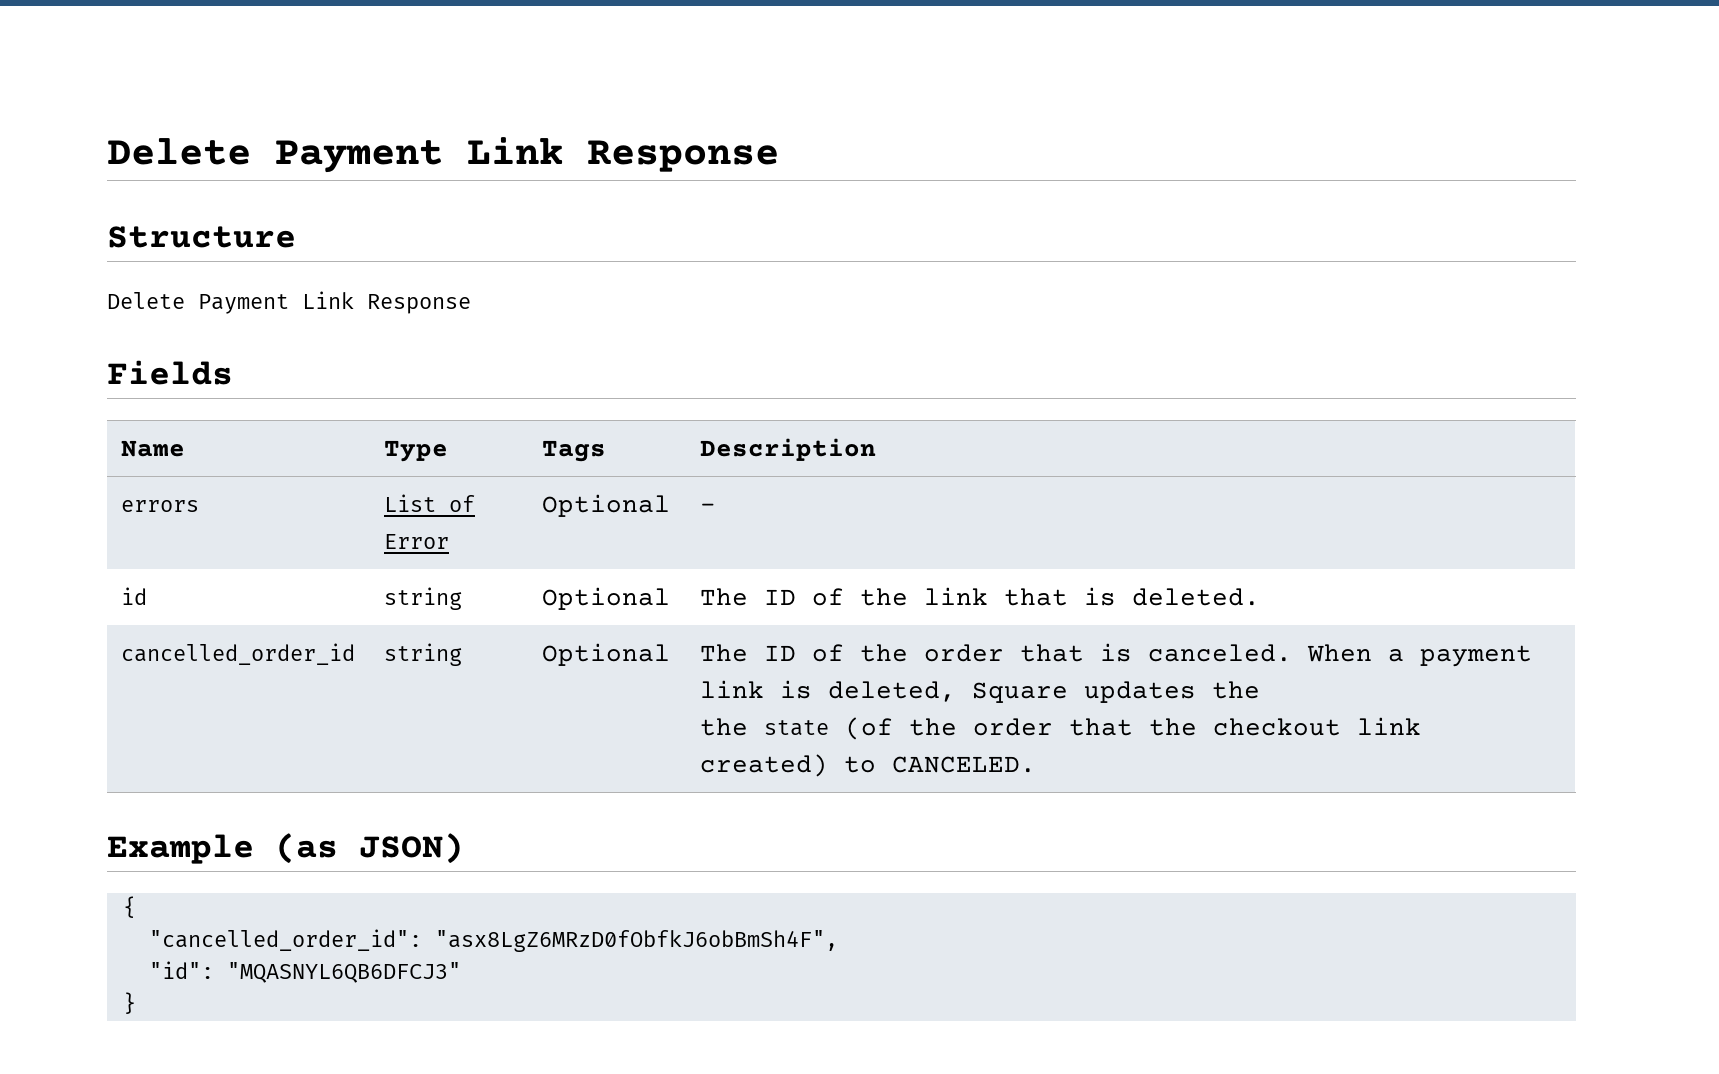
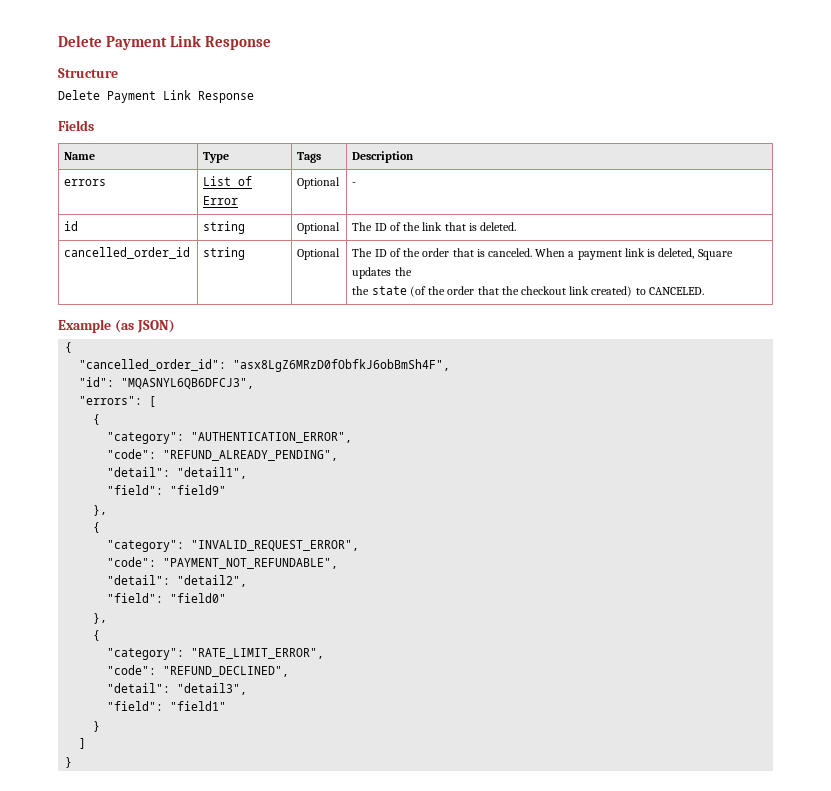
- "id": "MQASNYL6QB6DFCJ3"
+ "id": "MQASNYL6QB6DFCJ3",
+ "errors": [
+ {
+ "category": "AUTHENTICATION_ERROR",
+ "code": "REFUND_ALREADY_PENDING",
+ "detail": "detail1",
+ "field": "field9"
+ },
+ {
+ "category": "INVALID_REQUEST_ERROR",
+ "code": "PAYMENT_NOT_REFUNDABLE",
+ "detail": "detail2",
+ "field": "field0"
+ },
+ {
+ "category": "RATE_LIMIT_ERROR",
+ "code": "REFUND_DECLINED",
+ "detail": "detail3",
+ "field": "field1"
+ }
+ ]

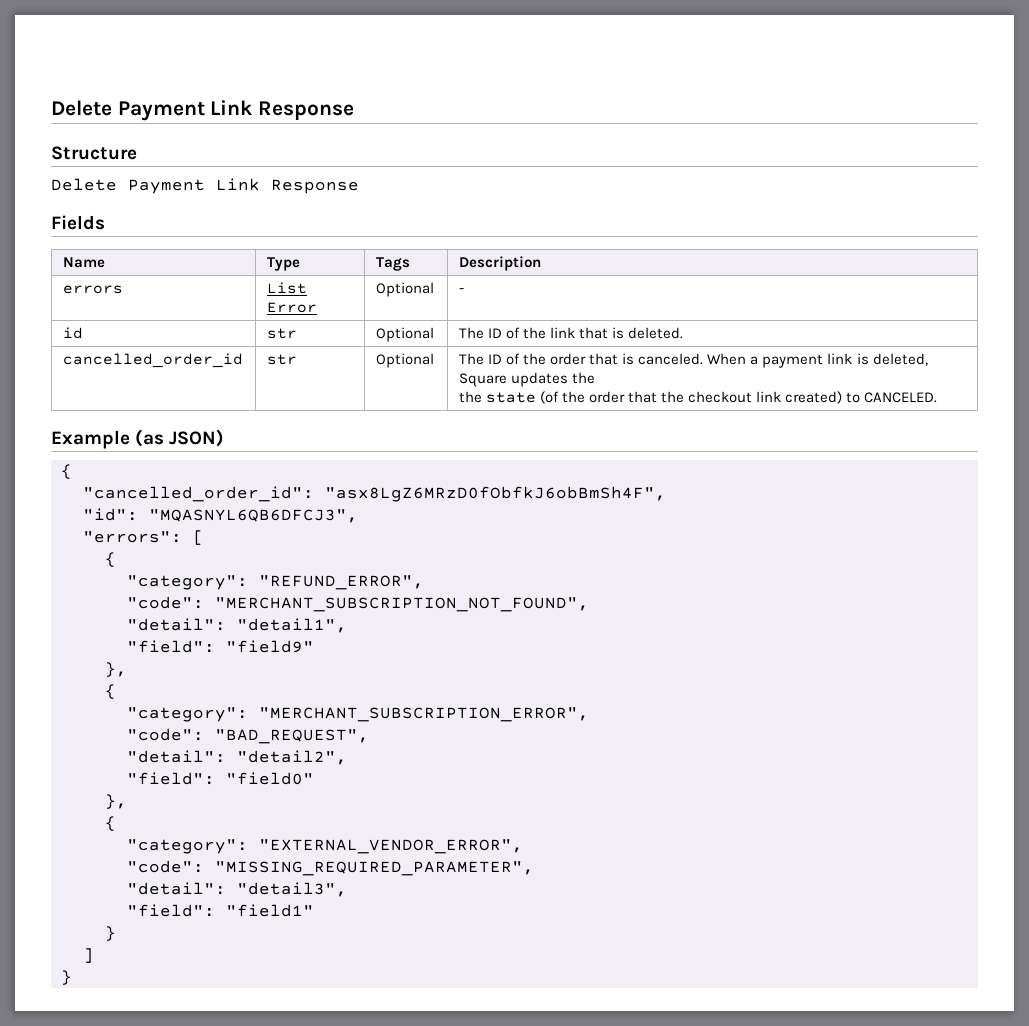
- errors | List of Error | Optional | -
+ errors | List Error | Optional | -
- id | string | Optional | The ID of the link that is deleted.
+ id | str | Optional | The ID of the link that is deleted.
- cancelled_order_id | string | Optional | The ID of the order that is canceled. When a payment link is deleted, Square updates the
+ cancelled_order_id | str | Optional | The ID of the order that is canceled. When a payment link is deleted, Square updates the
- "category": "AUTHENTICATION_ERROR",
- "code": "REFUND_ALREADY_PENDING",
+ "category": "REFUND_ERROR",
+ "code": "MERCHANT_SUBSCRIPTION_NOT_FOUND",
- "category": "INVALID_REQUEST_ERROR",
- "code": "PAYMENT_NOT_REFUNDABLE",
+ "category": "MERCHANT_SUBSCRIPTION_ERROR",
+ "code": "BAD_REQUEST",
- "category": "RATE_LIMIT_ERROR",
- "code": "REFUND_DECLINED",
+ "category": "EXTERNAL_VENDOR_ERROR",
+ "code": "MISSING_REQUIRED_PARAMETER",

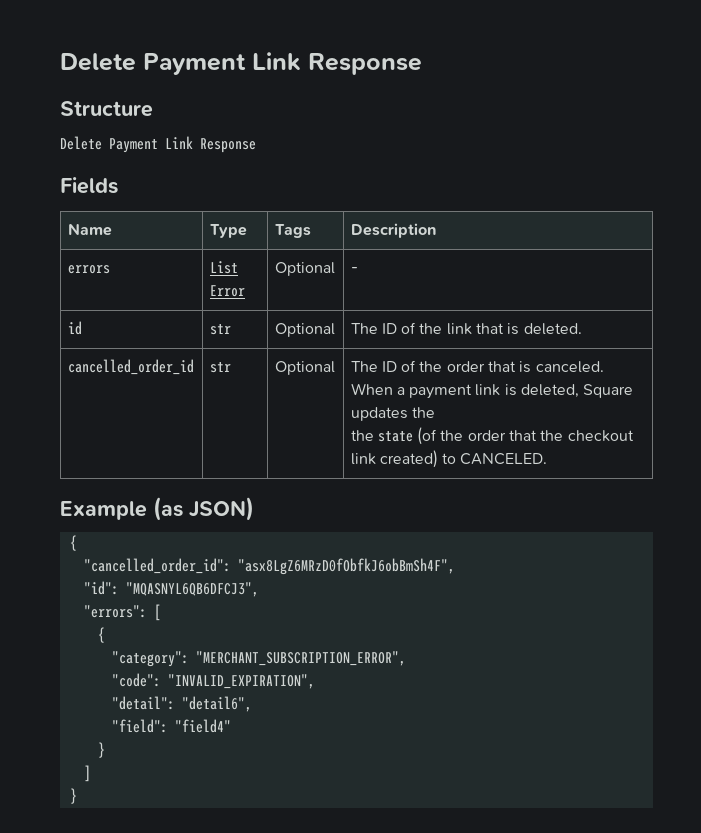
- "category": "REFUND_ERROR",
- "code": "MERCHANT_SUBSCRIPTION_NOT_FOUND",
- "detail": "detail1",
- "field": "field9"
- },
- {
- "code": "BAD_REQUEST",
- "detail": "detail2",
- "field": "field0"
- },
- {
- "category": "EXTERNAL_VENDOR_ERROR",
- "code": "MISSING_REQUIRED_PARAMETER",
- "detail": "detail3",
- "field": "field1"
+ "code": "INVALID_EXPIRATION",
+ "detail": "detail6",
+ "field": "field4"

